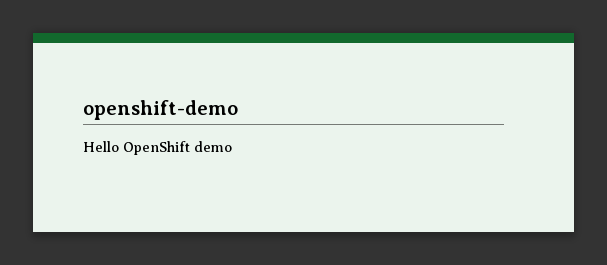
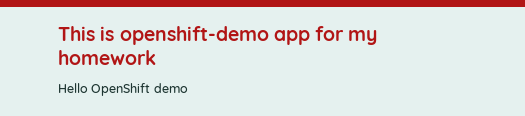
- openshift-demo
+ This is openshift-demo app for my homework

